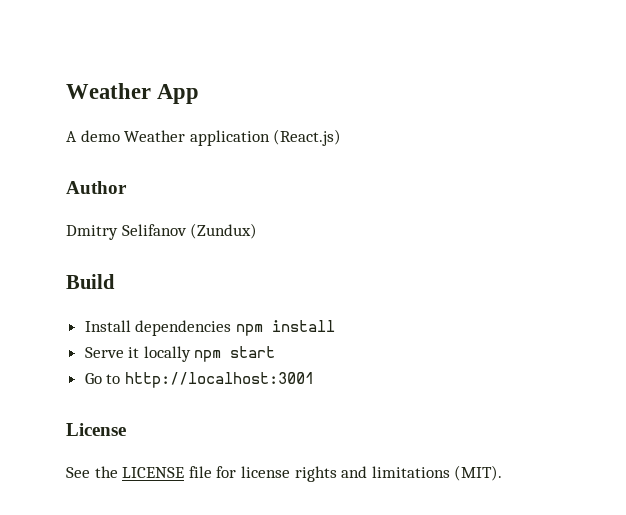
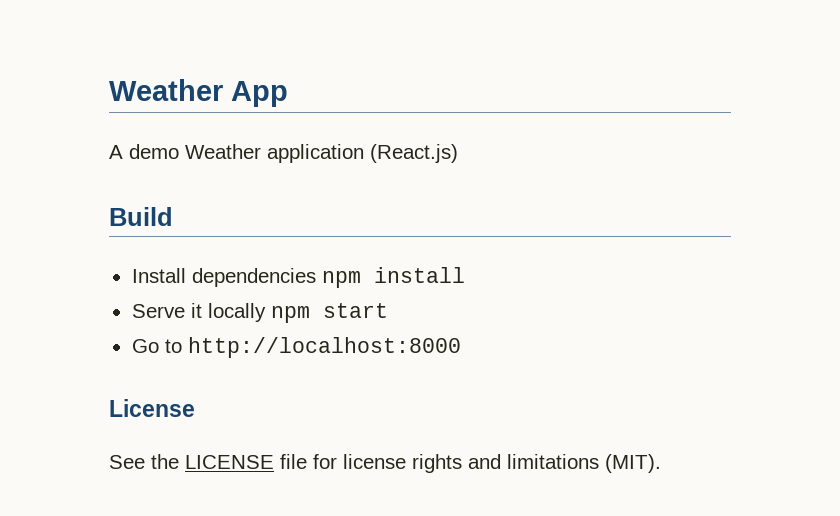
- Author
- Dmitry Selifanov (Zundux)
- Go to http://localhost:3001
+ Go to http://localhost:8000

